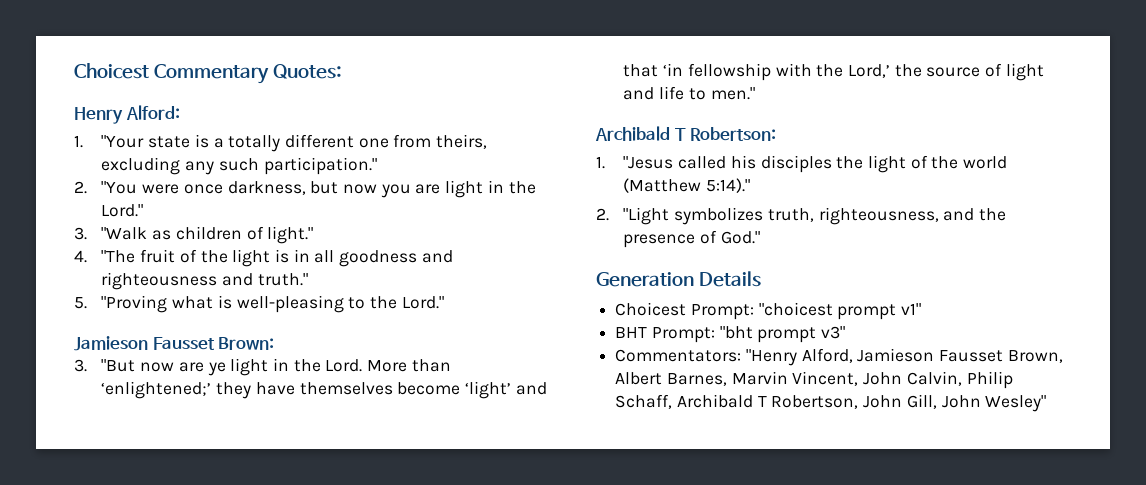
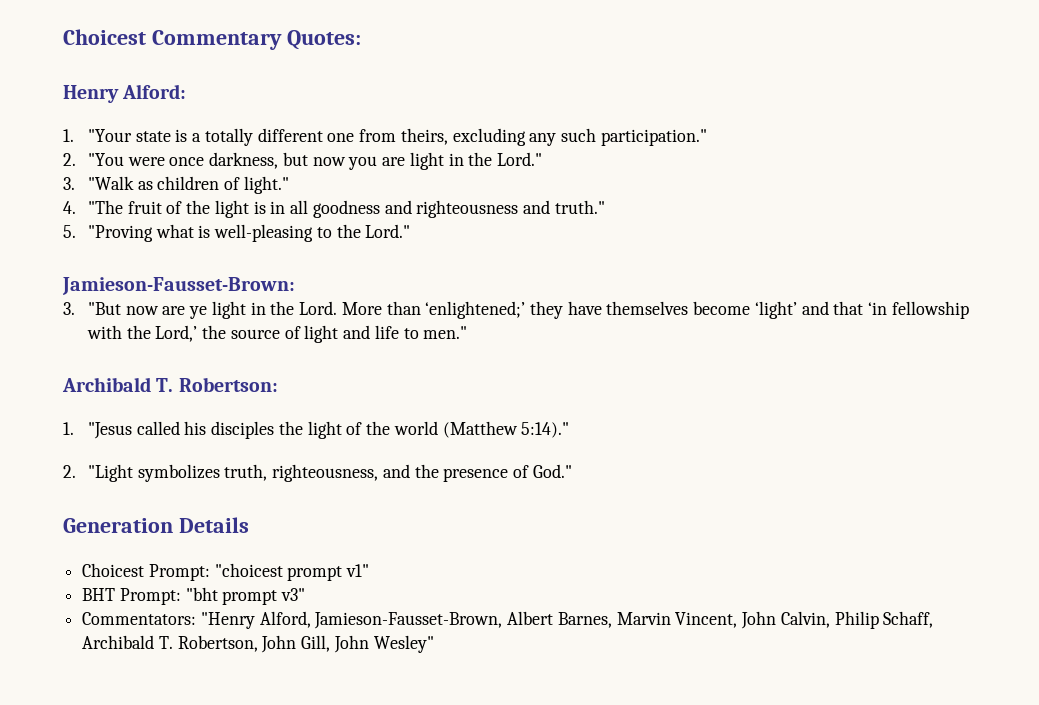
- Jamieson Fausset Brown:
+ Jamieson-Fausset-Brown:
- Archibald T Robertson:
+ Archibald T. Robertson:
- Commentators: "Henry Alford, Jamieson Fausset Brown, Albert Barnes, Marvin Vincent, John Calvin, Philip Schaff, Archibald T Robertson, John Gill, John Wesley"
+ Commentators: "Henry Alford, Jamieson-Fausset-Brown, Albert Barnes, Marvin Vincent, John Calvin, Philip Schaff, Archibald T. Robertson, John Gill, John Wesley"

